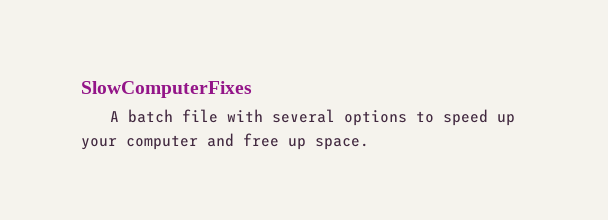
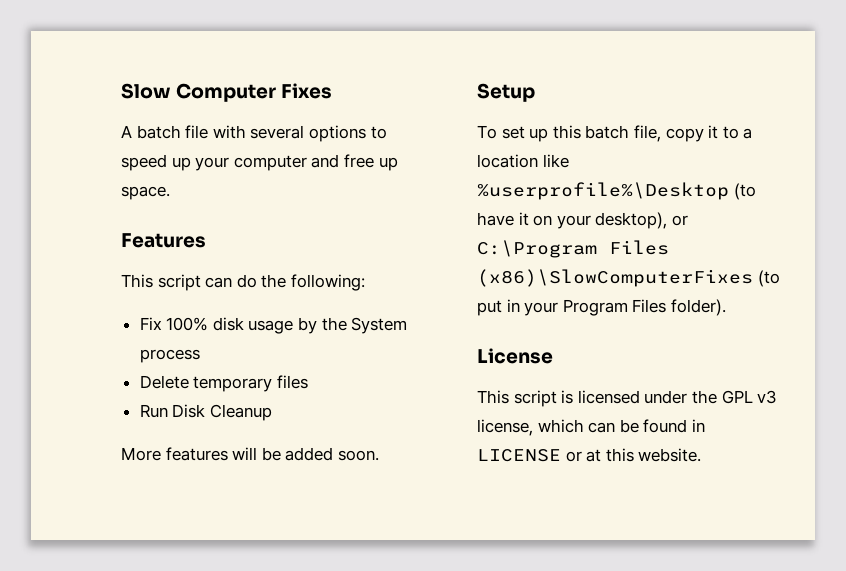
- SlowComputerFixes
+ Slow Computer Fixes
+ Features
+ This script can do the following:
+ Fix 100% disk usage by the System process
+ Delete temporary files
+ Run Disk Cleanup
+ More features will be added soon.
+ Setup
+ To set up this batch file, copy it to a location like %userprofile%\Desktop (to have it on your desktop), or C:\Program Files (x86)\SlowComputerFixes (to put in your Program Files folder).
+ License
+ This script is licensed under the GPL v3 license, which can be found in LICENSE or at this website.

